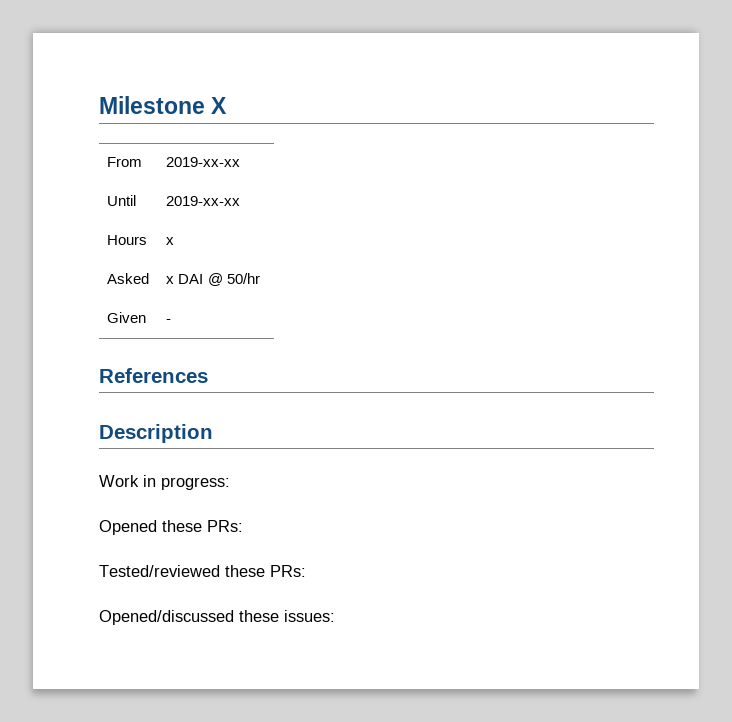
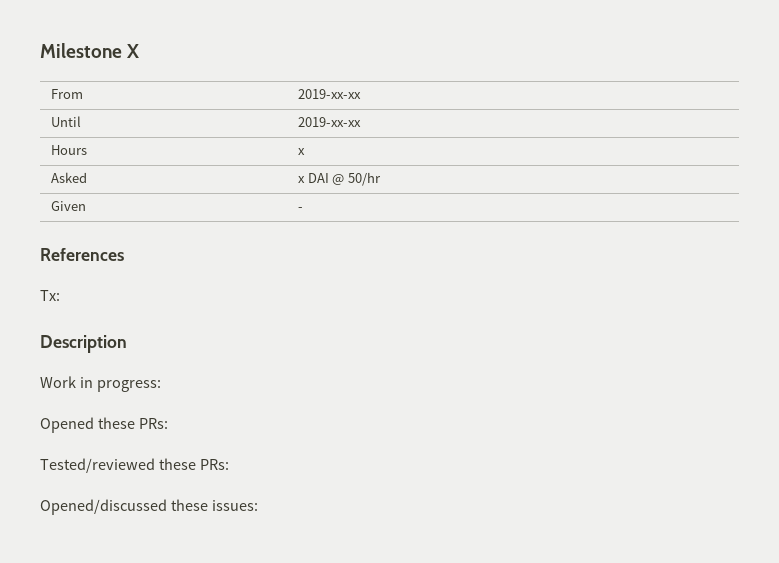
+ Tx:

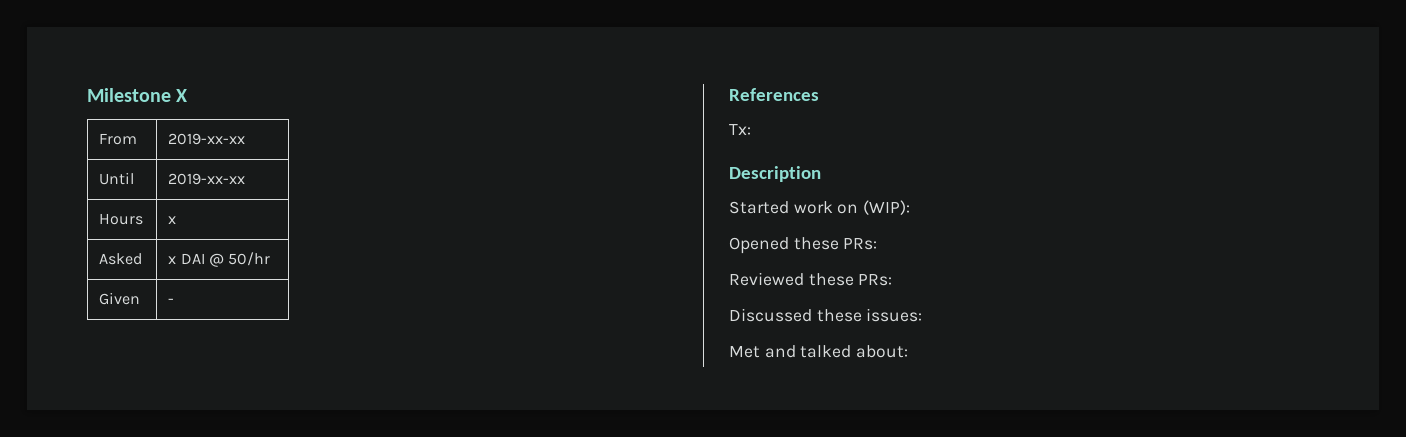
- Work in progress:
+ Started work on (WIP):
- Tested/reviewed these PRs:
- Opened/discussed these issues:
+ Reviewed these PRs:
+ Discussed these issues:
+ Met and talked about:

